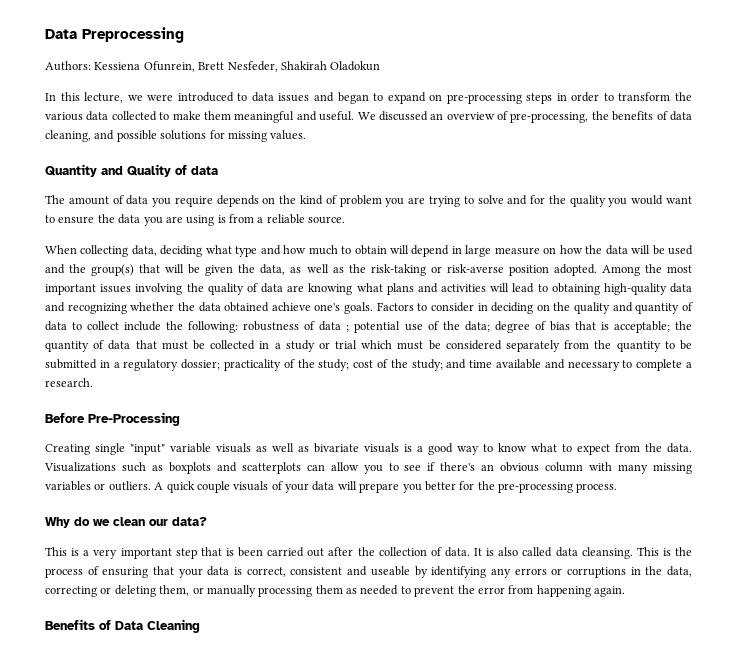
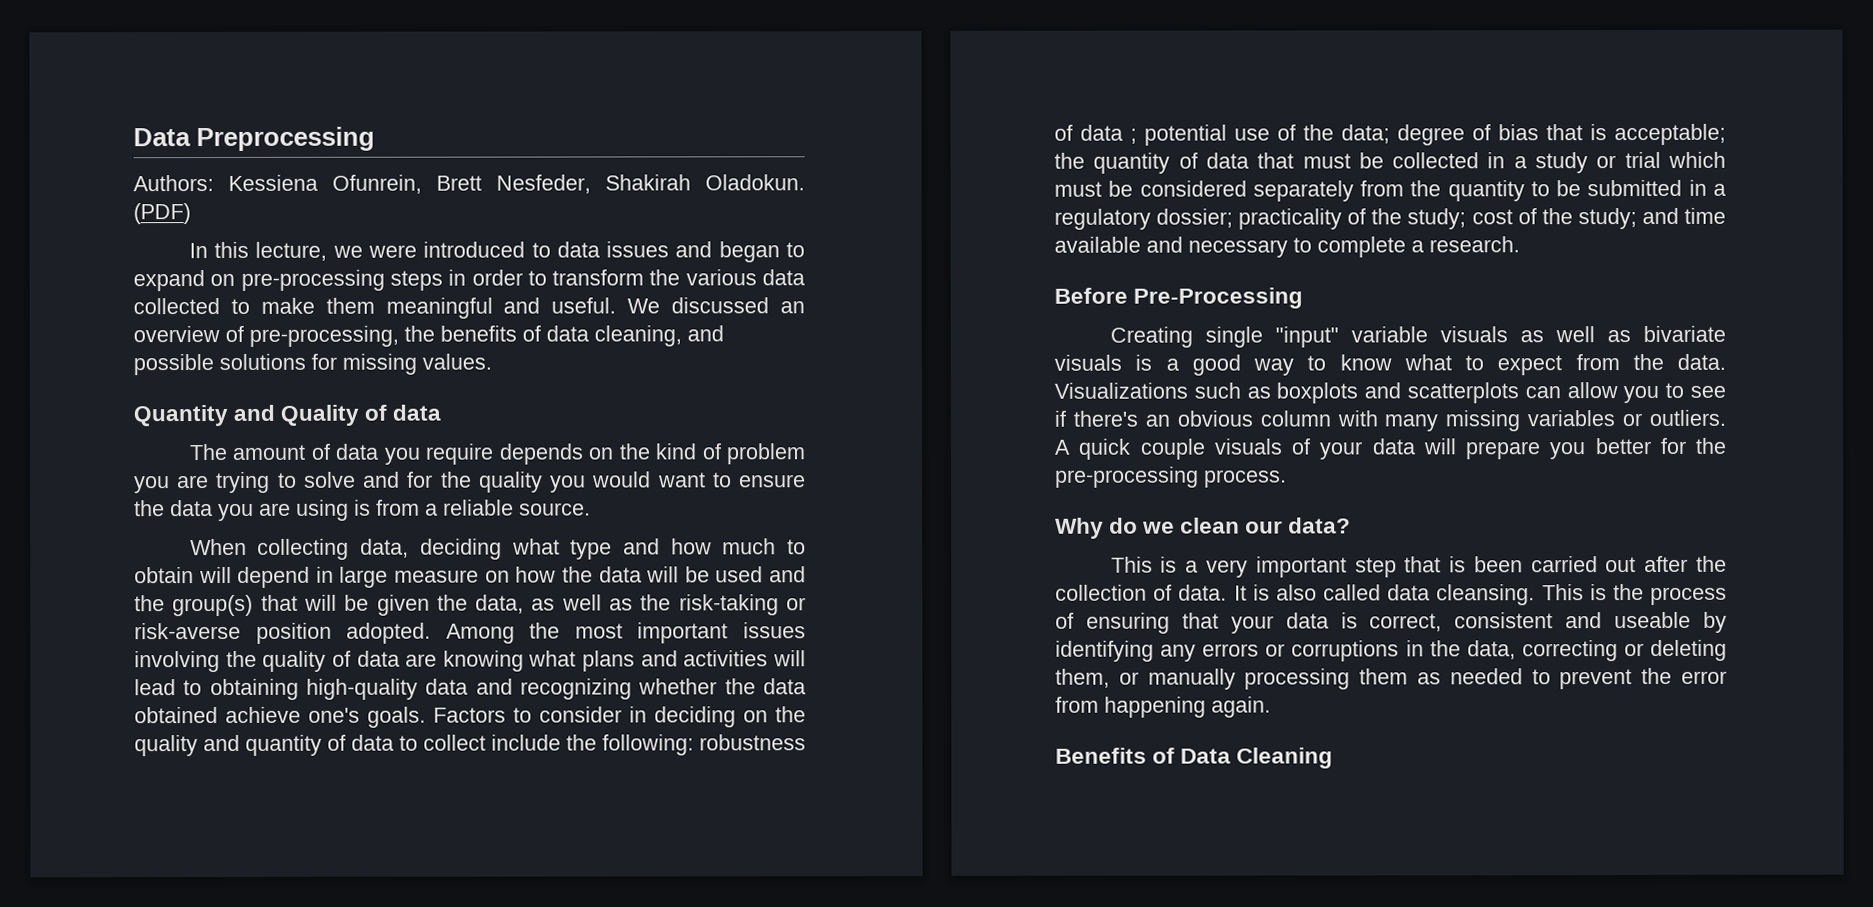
- Authors: Kessiena Ofunrein, Brett Nesfeder, Shakirah Oladokun
+ Authors: Kessiena Ofunrein, Brett Nesfeder, Shakirah Oladokun. (PDF)

